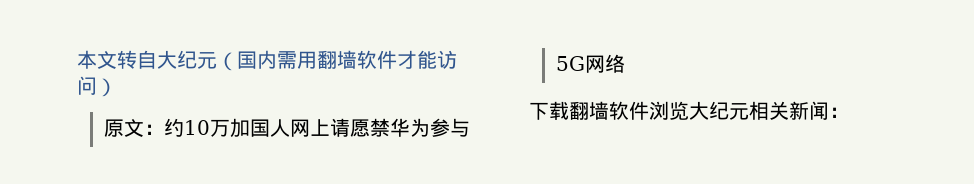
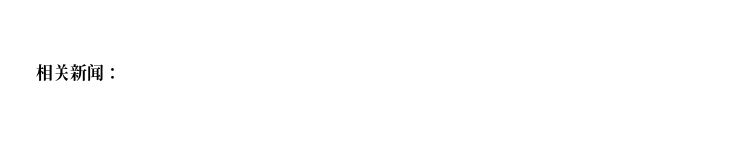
- 本文转自大纪元（国内需用翻墙软件才能访问）
- 原文：约10万加国人网上请愿禁华为参与5G网络
- 下载翻墙软件浏览大纪元相关新闻：
+ 相关新闻：

